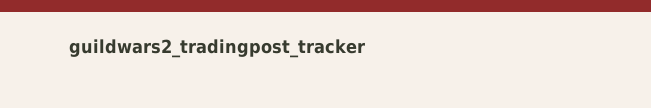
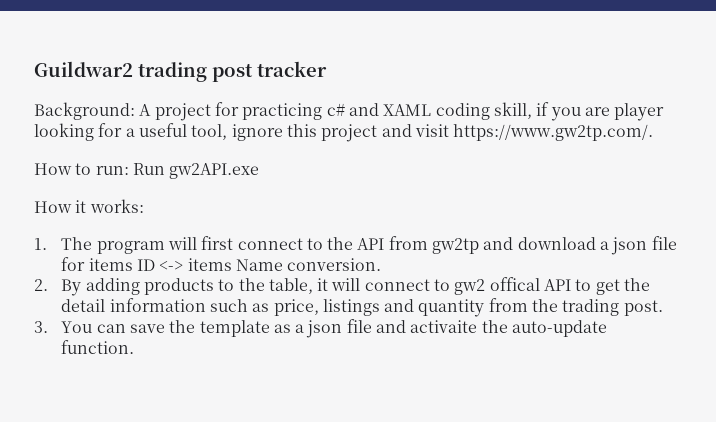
- guildwars2_tradingpost_tracker
+ Guildwar2 trading post tracker
+ Background: A project for practicing c# and XAML coding skill, if you are player looking for a useful tool, ignore this project and visit https://www.gw2tp.com/.
+ How to run: Run gw2API.exe
+ How it works:
+ 1. The program will first connect to the API from gw2tp and download a json file for items ID <-> items Name conversion.
+ 2. By adding products to the table, it will connect to gw2 offical API to get the detail information such as price, listings and quantity from the trading post.
+ 3. You can save the template as a json file and activaite the auto-update function.

